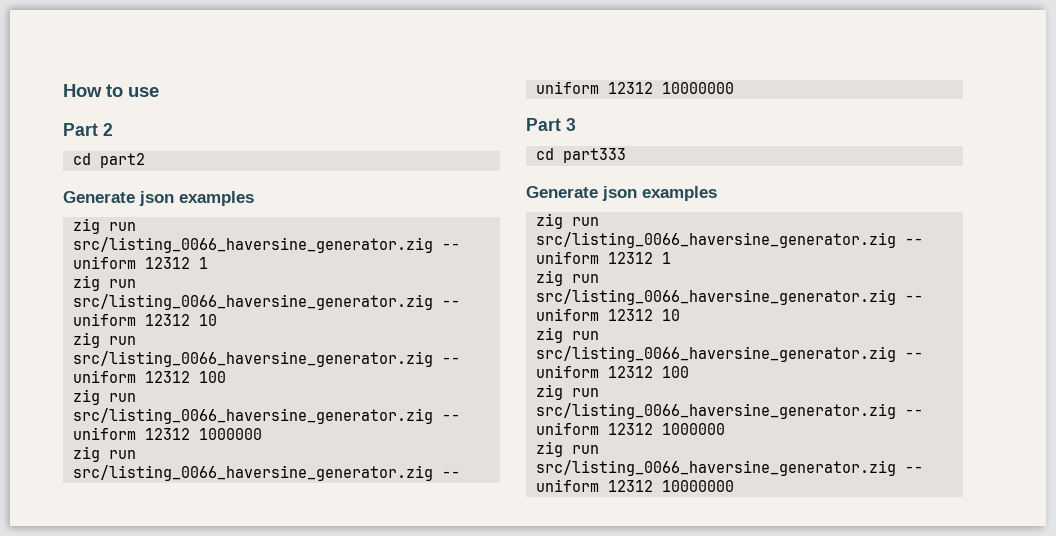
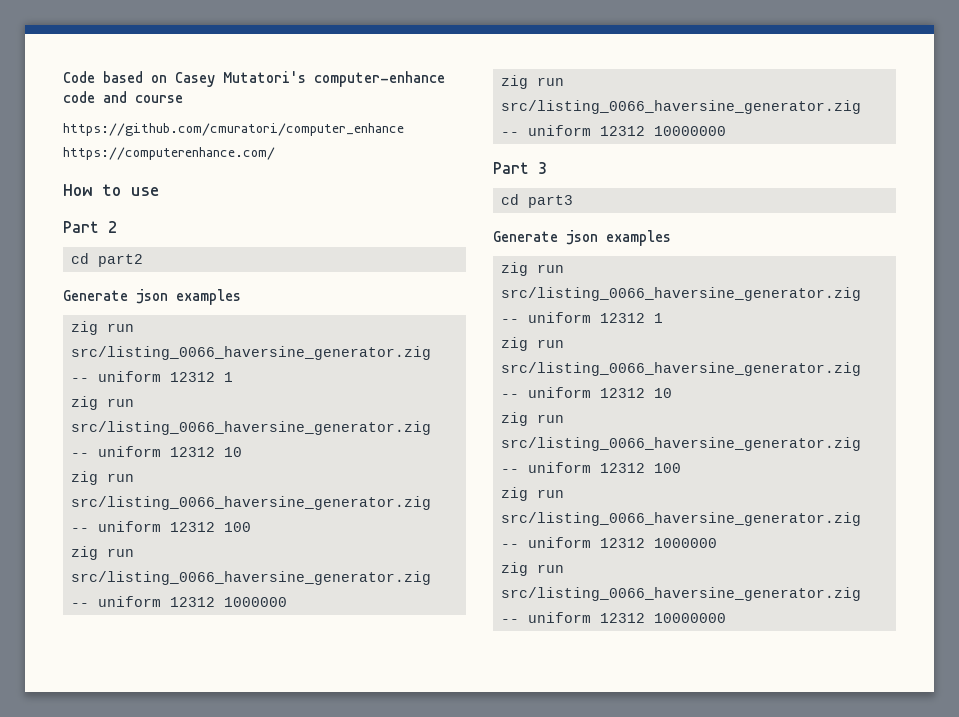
+ Code based on Casey Mutatori's computer-enhance code and course
+ https://github.com/cmuratori/computer_enhance https://computerenhance.com/
- cd part333
+ cd part3

